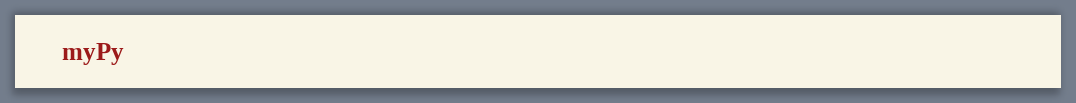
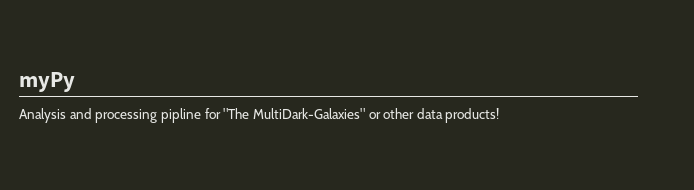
+ Analysis and processing pipline for "The MultiDark-Galaxies" or other data products!

